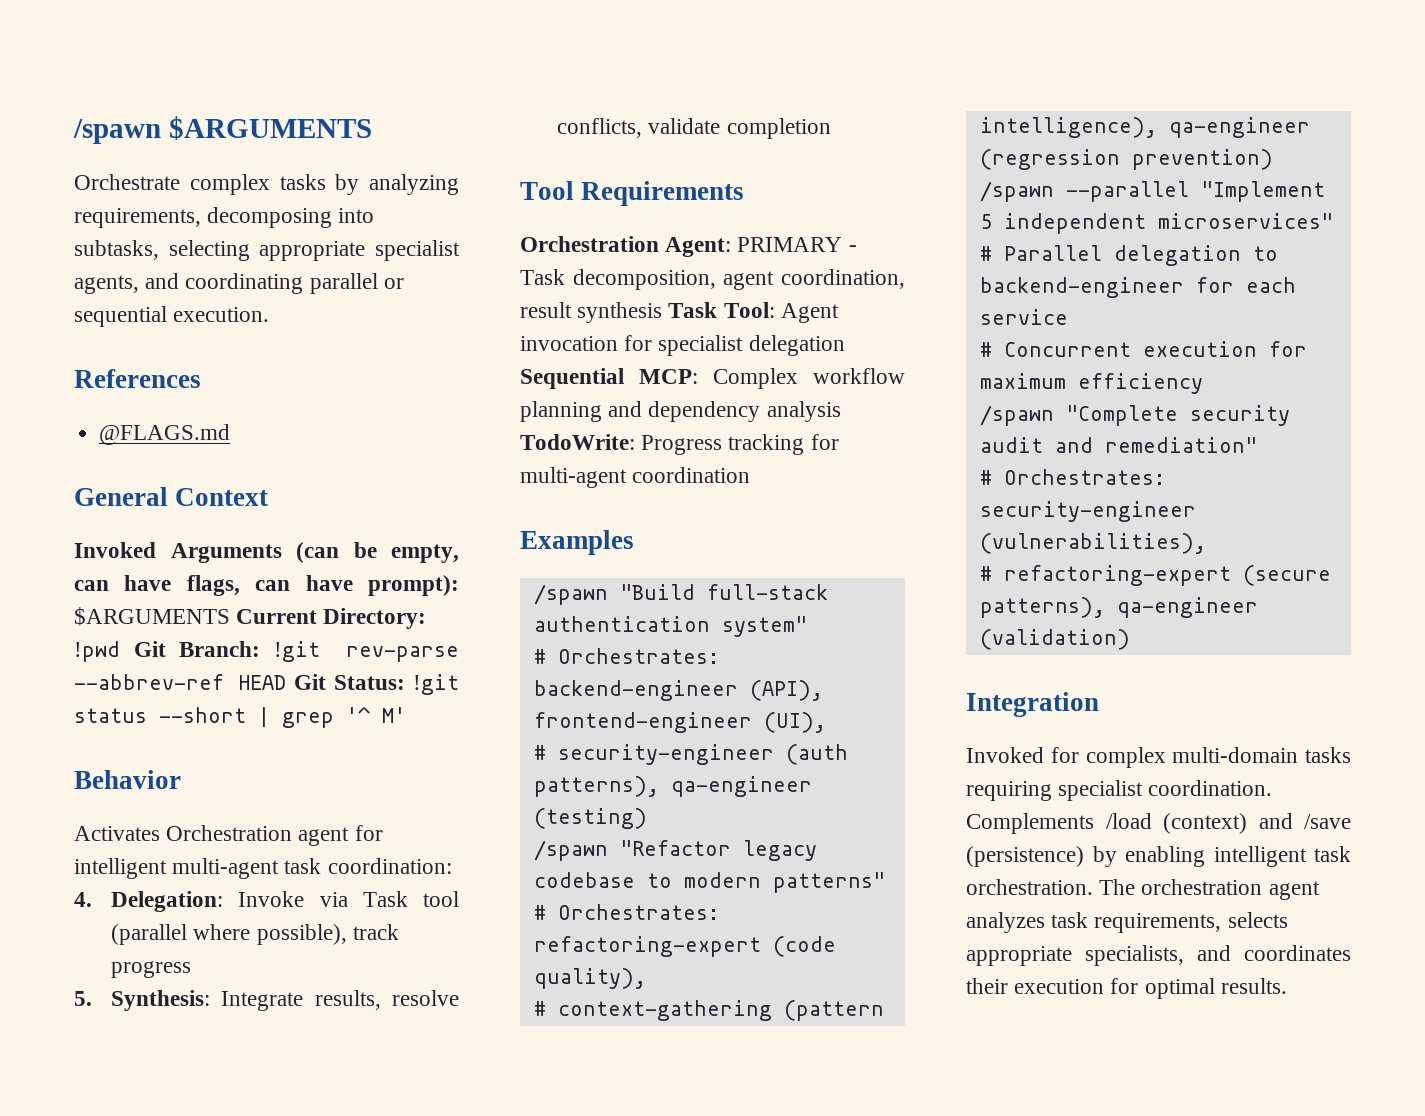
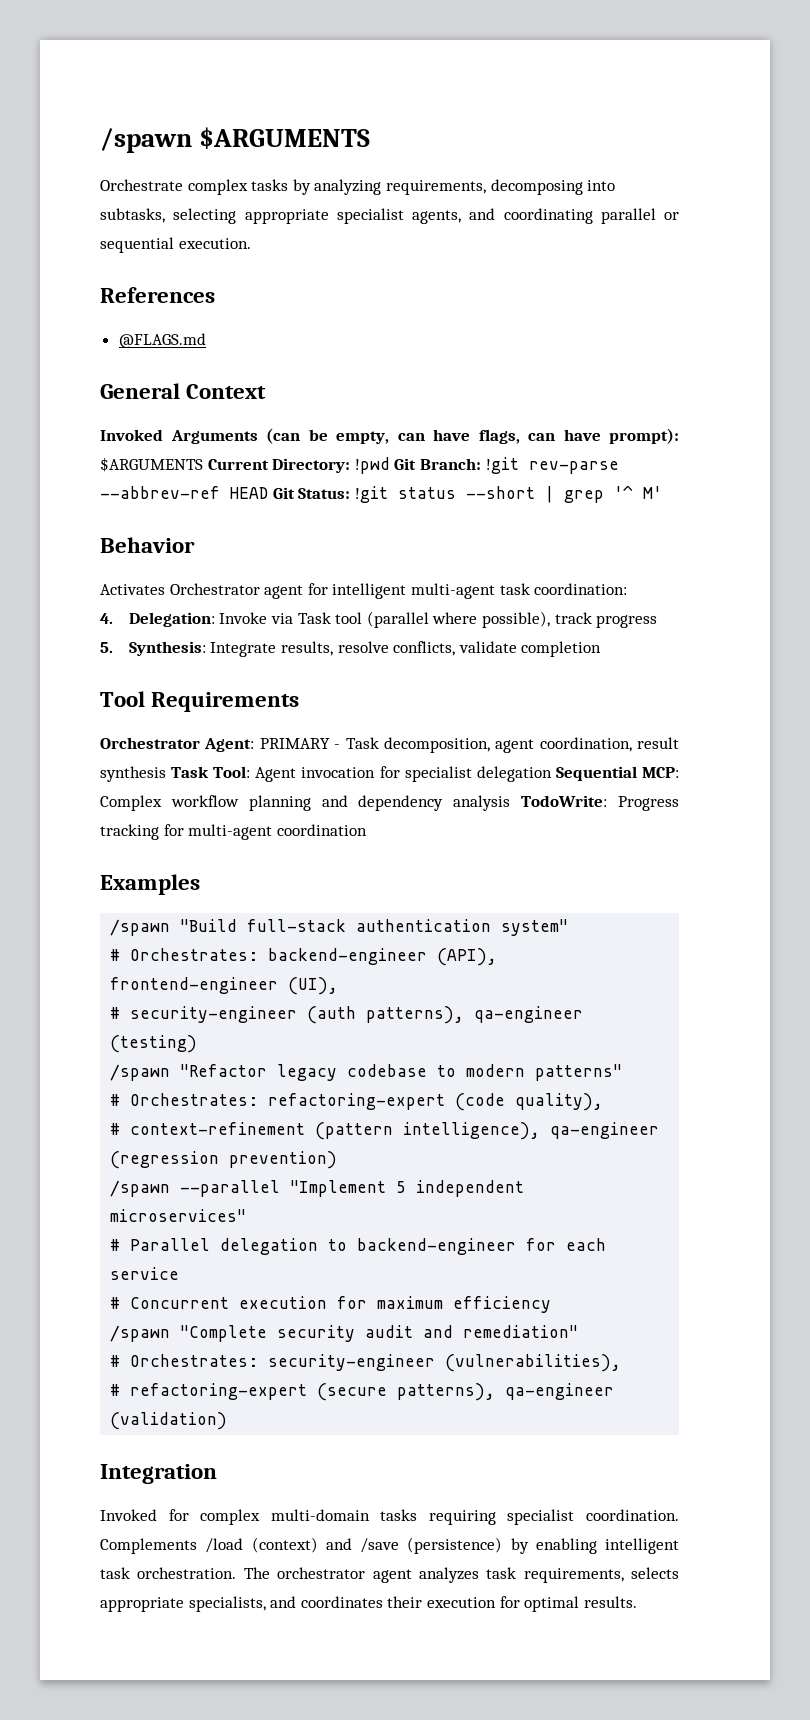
- Activates Orchestration agent for intelligent multi-agent task coordination:
+ Activates Orchestrator agent for intelligent multi-agent task coordination:
- Orchestration Agent: PRIMARY - Task decomposition, agent coordination, result synthesis Task Tool: Agent invocation for specialist delegation Sequential MCP: Complex workflow planning and dependency analysis TodoWrite: Progress tracking for multi-agent coordination
+ Orchestrator Agent: PRIMARY - Task decomposition, agent coordination, result synthesis Task Tool: Agent invocation for specialist delegation Sequential MCP: Complex workflow planning and dependency analysis TodoWrite: Progress tracking for multi-agent coordination
- # context-gathering (pattern intelligence), qa-engineer (regression prevention)
+ # context-refinement (pattern intelligence), qa-engineer (regression prevention)
- The orchestration agent analyzes task requirements, selects appropriate specialists, and coordinates their execution for optimal results.
+ The orchestrator agent analyzes task requirements, selects appropriate specialists, and coordinates their execution for optimal results.

